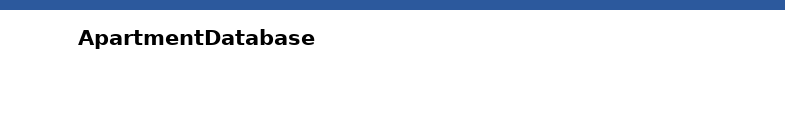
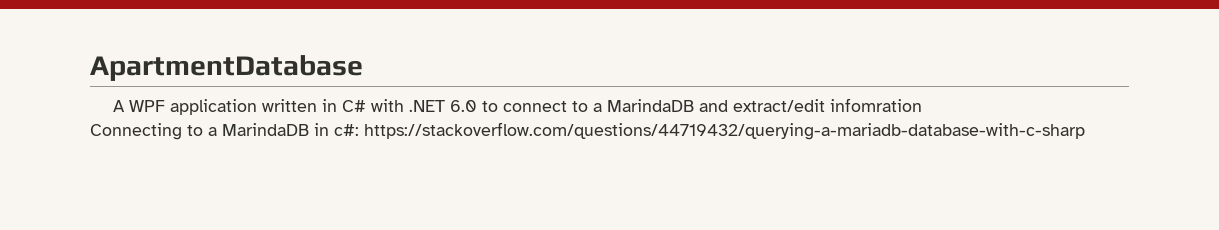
+ A WPF application written in C# with .NET 6.0 to connect to a MarindaDB and extract/edit infomration
+ Connecting to a MarindaDB in c#: https://stackoverflow.com/questions/44719432/querying-a-mariadb-database-with-c-sharp

